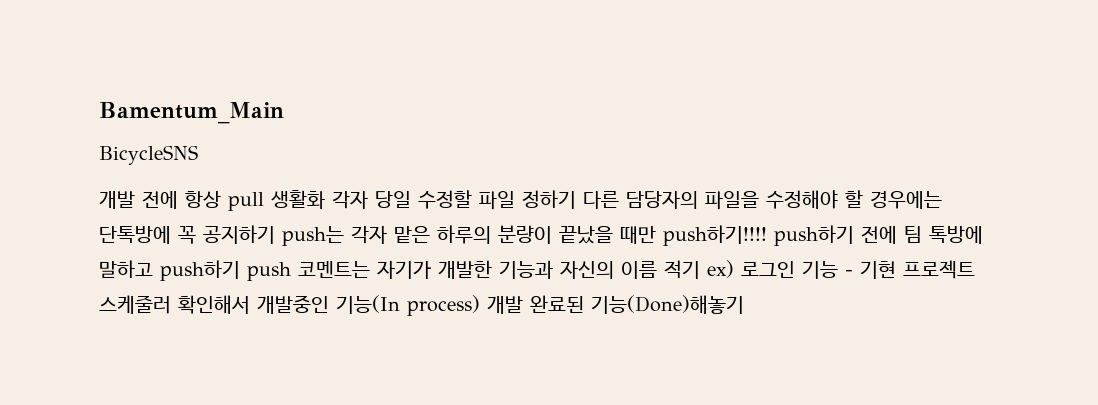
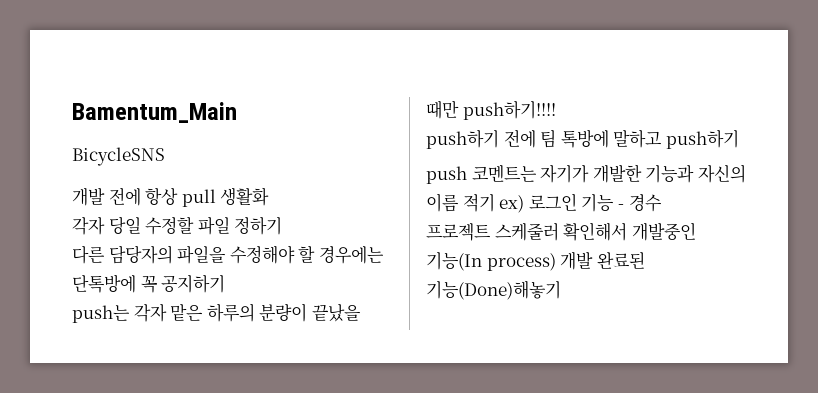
- 개발 전에 항상 pull 생활화 각자 당일 수정할 파일 정하기 다른 담당자의 파일을 수정해야 할 경우에는 단톡방에 꼭 공지하기 push는 각자 맡은 하루의 분량이 끝났을 때만 push하기!!!! push하기 전에 팀 톡방에 말하고 push하기 push 코멘트는 자기가 개발한 기능과 자신의 이름 적기 ex) 로그인 기능 - 기현 프로젝트 스케줄러 확인해서 개발중인 기능(In process) 개발 완료된 기능(Done)해놓기
+ 개발 전에 항상 pull 생활화
+ 각자 당일 수정할 파일 정하기
+ 다른 담당자의 파일을 수정해야 할 경우에는 단톡방에 꼭 공지하기
+ push는 각자 맡은 하루의 분량이 끝났을 때만 push하기!!!!
+ push하기 전에 팀 톡방에 말하고 push하기
+ push 코멘트는 자기가 개발한 기능과 자신의 이름 적기 ex) 로그인 기능 - 경수
+ 프로젝트 스케줄러 확인해서 개발중인 기능(In process) 개발 완료된 기능(Done)해놓기

